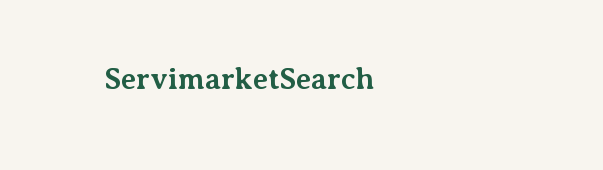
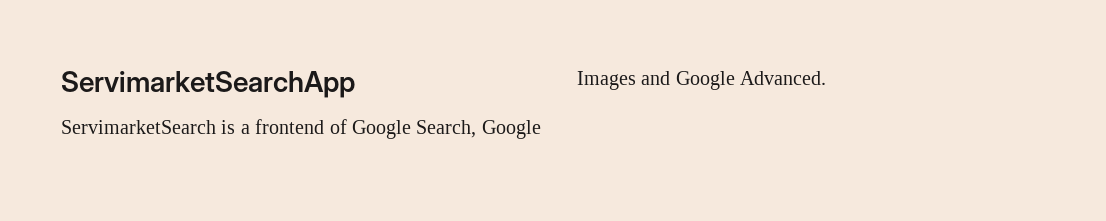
- ServimarketSearch
+ ServimarketSearchApp
+ ServimarketSearch is a frontend of Google Search, Google Images and Google Advanced.

